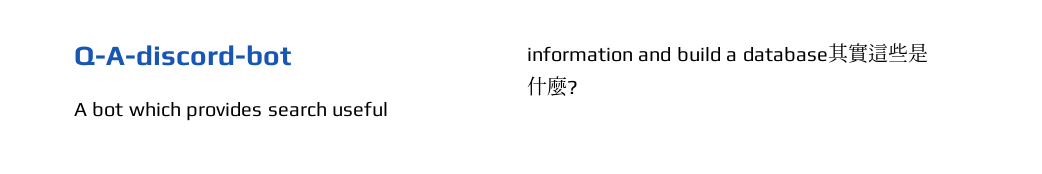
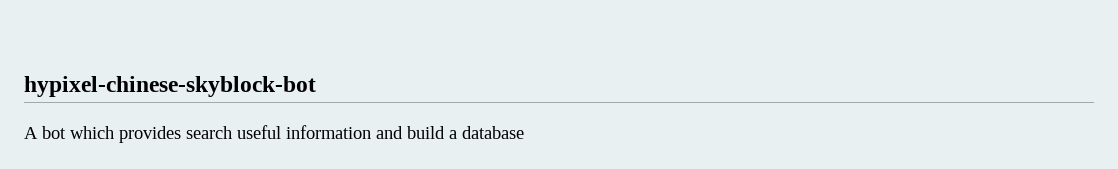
- Q-A-discord-bot
+ hypixel-chinese-skyblock-bot
- A bot which provides search useful information and build a database其實這些是什麼?
+ A bot which provides search useful information and build a database

